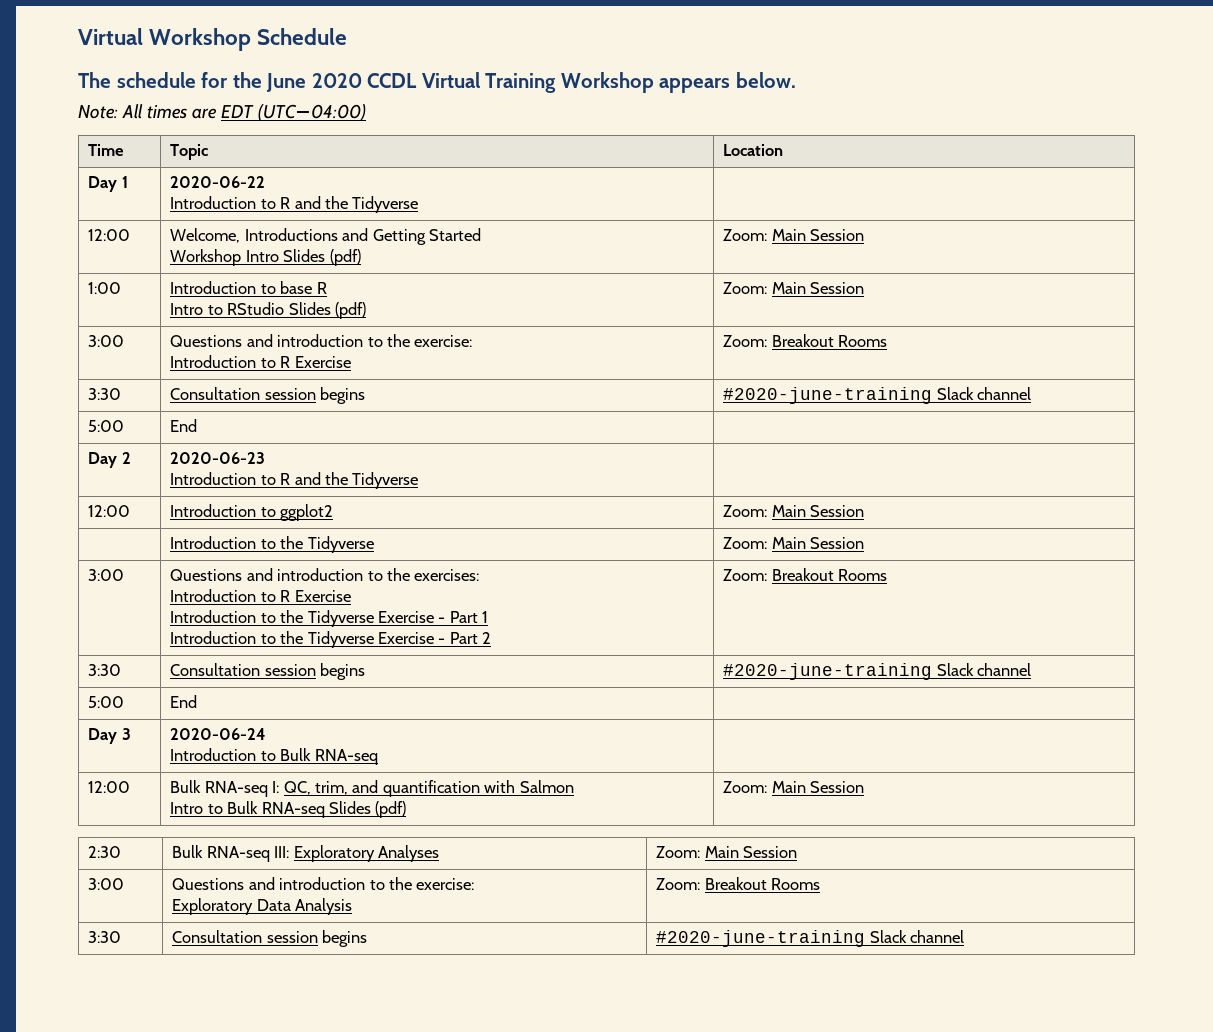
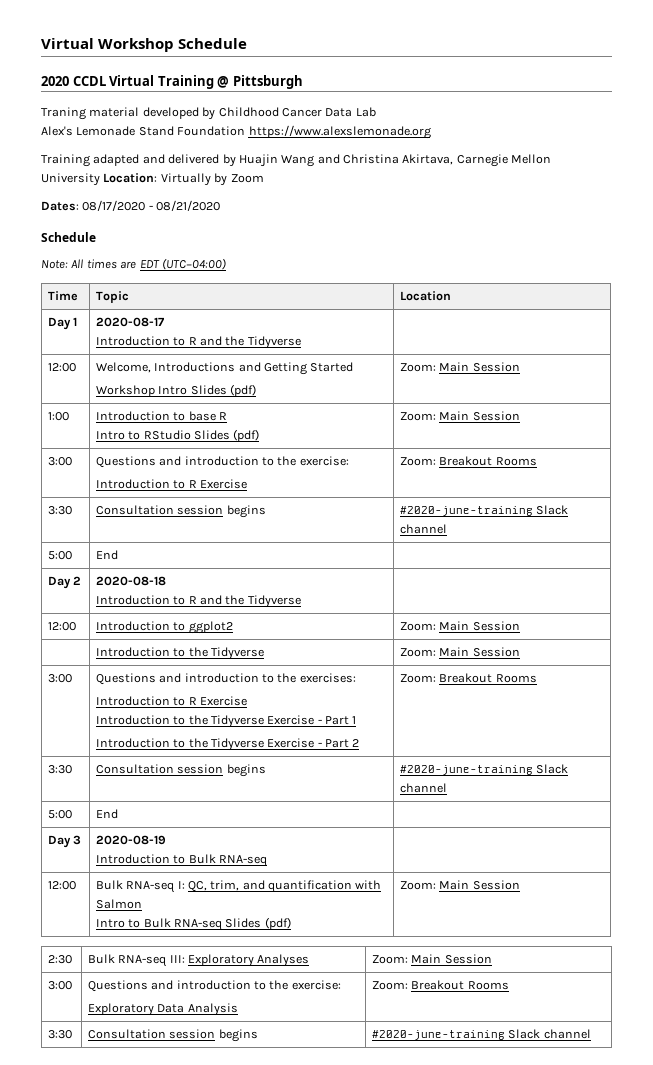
- The schedule for the June 2020 CCDL Virtual Training Workshop appears below.
+ 2020 CCDL Virtual Training @ Pittsburgh
+ Traning material developed by Childhood Cancer Data Lab
+ Alex's Lemonade Stand Foundation https://www.alexslemonade.org
+ Training adapted and delivered by Huajin Wang and Christina Akirtava, Carnegie Mellon University Location: Virtually by Zoom
+ Dates: 08/17/2020 - 08/21/2020
+ Schedule
- Day 1 | 2020-06-22
+ Day 1 | 2020-08-17
- Day 2 | 2020-06-23
+ Day 2 | 2020-08-18
- Day 3 | 2020-06-24
+ Day 3 | 2020-08-19

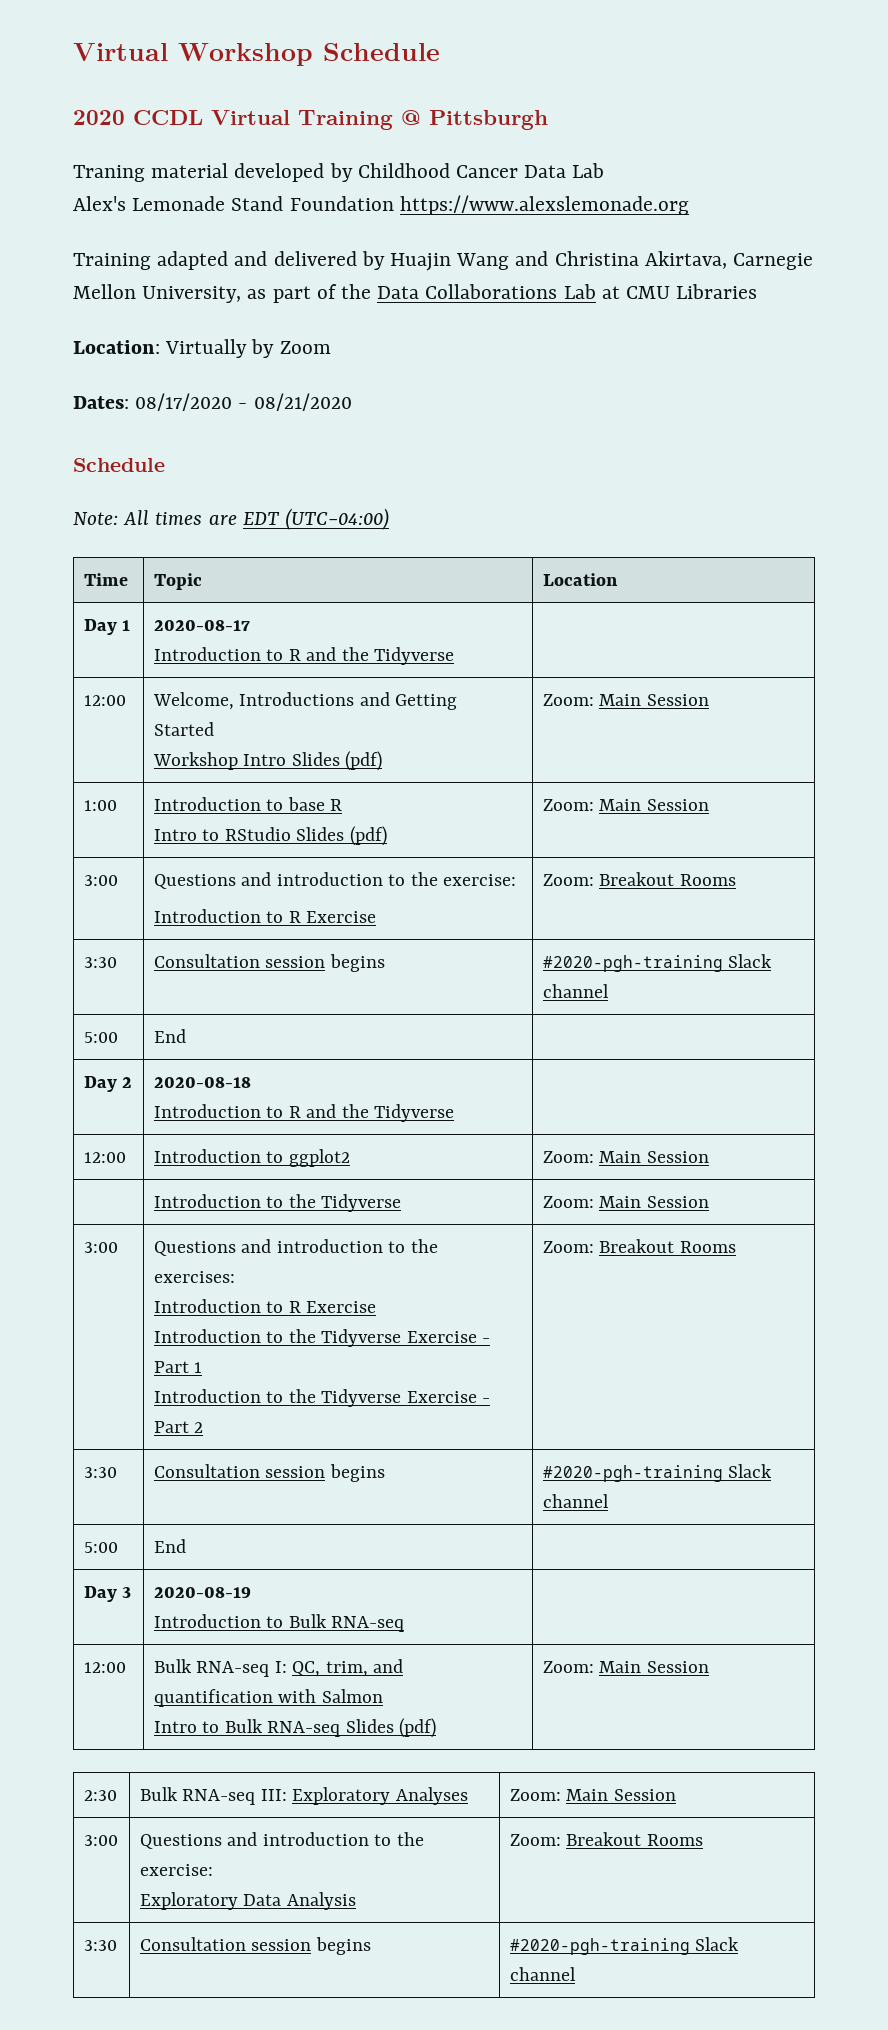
- Training adapted and delivered by Huajin Wang and Christina Akirtava, Carnegie Mellon University Location: Virtually by Zoom
+ Training adapted and delivered by Huajin Wang and Christina Akirtava, Carnegie Mellon University, as part of the Data Collaborations Lab at CMU Libraries
+ Location: Virtually by Zoom
  1:00 | Introduction to base R
  Intro to RStudio Slides (pdf) | Zoom: Main Session
  3:00 | Questions and introduction to the exercise:
  Introduction to R Exercise | Zoom: Breakout Rooms
- 3:30 | Consultation session begins | #2020-june-training Slack channel
+ 3:30 | Consultation session begins | #2020-pgh-training Slack channel
  3:00 | Questions and introduction to the exercises:
  Introduction to R Exercise
  Introduction to the Tidyverse Exercise - Part 1
  Introduction to the Tidyverse Exercise - Part 2 | Zoom: Breakout Rooms
- 3:30 | Consultation session begins | #2020-june-training Slack channel
+ 3:30 | Consultation session begins | #2020-pgh-training Slack channel
  2:30 | Bulk RNA-seq III: Exploratory Analyses | Zoom: Main Session
  3:00 | Questions and introduction to the exercise:
  Exploratory Data Analysis | Zoom: Breakout Rooms
- 3:30 | Consultation session begins | #2020-june-training Slack channel
+ 3:30 | Consultation session begins | #2020-pgh-training Slack channel

